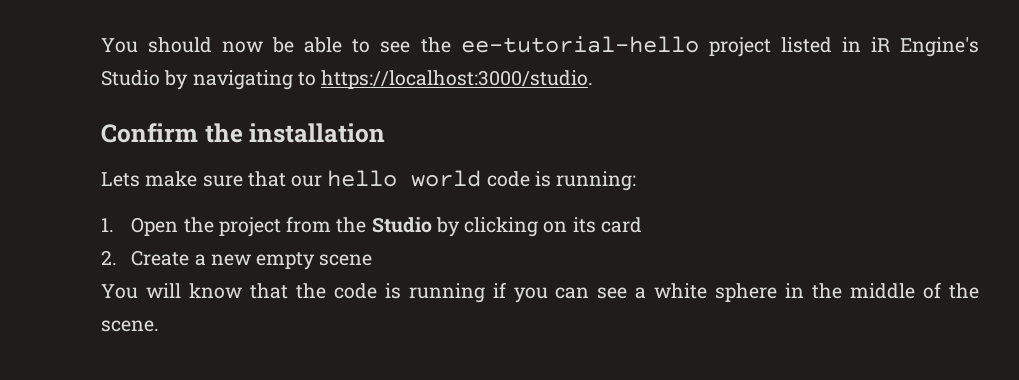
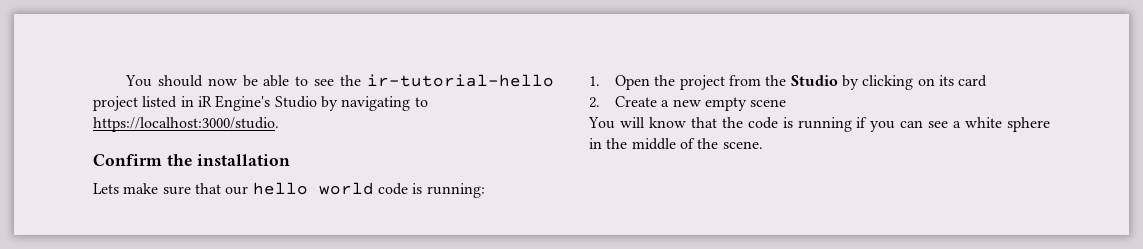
- You should now be able to see the ee-tutorial-hello project listed in iR Engine's Studio by navigating to https://localhost:3000/studio.
+ You should now be able to see the ir-tutorial-hello project listed in iR Engine's Studio by navigating to https://localhost:3000/studio.

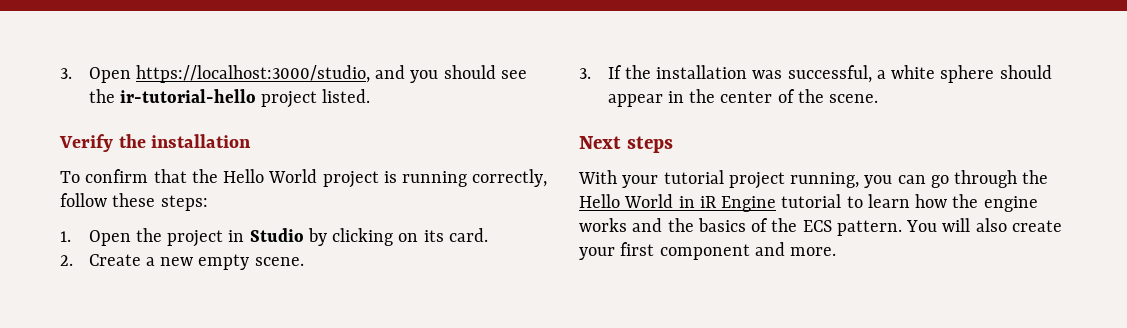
- You should now be able to see the ir-tutorial-hello project listed in iR Engine's Studio by navigating to https://localhost:3000/studio.
- Confirm the installation
- Lets make sure that our hello world code is running:
+ 3. Open https://localhost:3000/studio, and you should see the ir-tutorial-hello project listed.
+ Verify the installation
+ To confirm that the Hello World project is running correctly, follow these steps:
- 1. Open the project from the Studio by clicking on its card
+ 1. Open the project in Studio by clicking on its card.
- 2. Create a new empty scene
- You will know that the code is running if you can see a white sphere in the middle of the scene.
+ 2. Create a new empty scene.
+ 3. If the installation was successful, a white sphere should appear in the center of the scene.
+ Next steps
+ With your tutorial project running, you can go through the Hello World in iR Engine tutorial to learn how the engine works and the basics of the ECS pattern. You will also create your first component and more.

